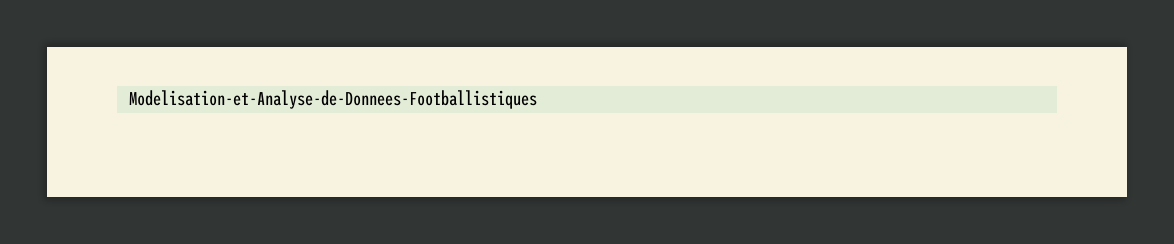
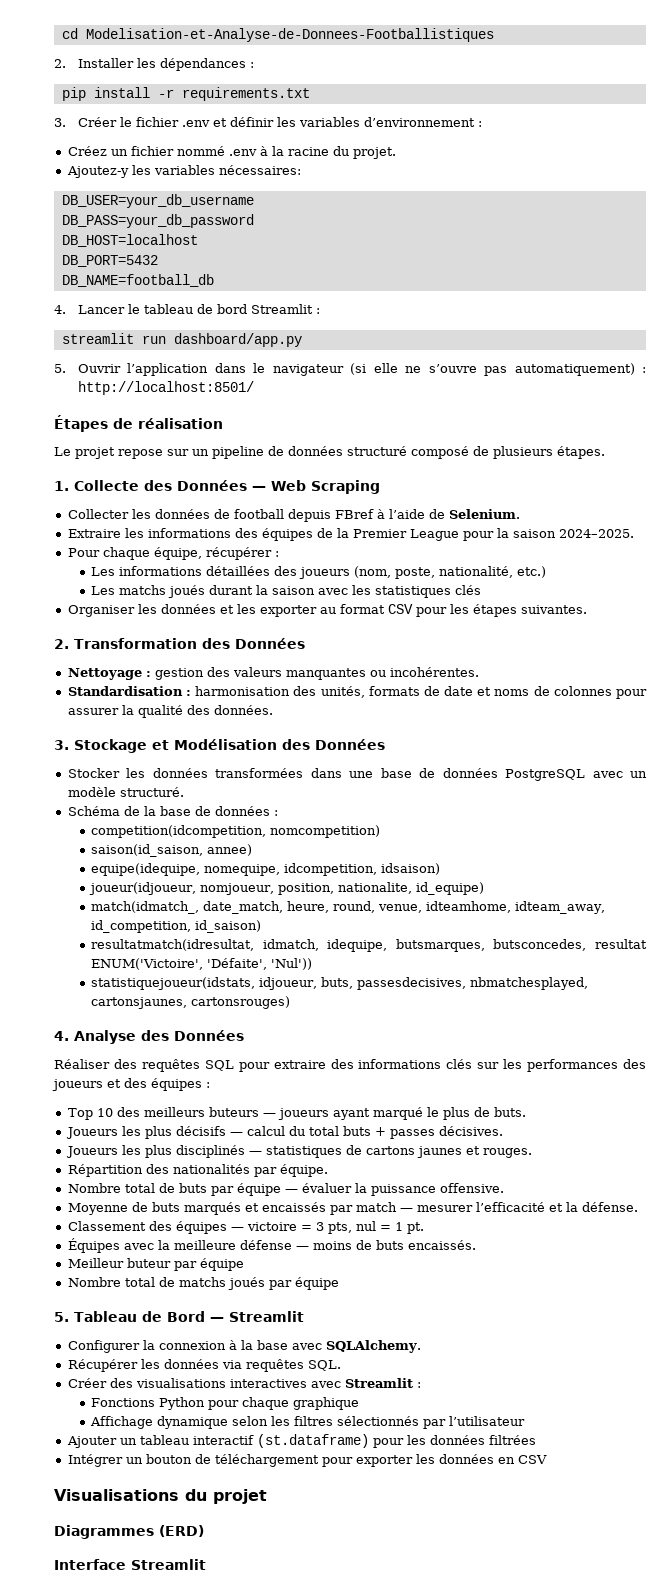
- Modelisation-et-Analyse-de-Donnees-Footballistiques
+ cd Modelisation-et-Analyse-de-Donnees-Footballistiques
+ 2. Installer les dépendances :
+ pip install -r requirements.txt
+ 3. Créer le fichier .env et définir les variables d’environnement :
+ Créez un fichier nommé .env à la racine du projet.
+ Ajoutez-y les variables nécessaires:
+ DB_USER=your_db_username
+ DB_PASS=your_db_password
+ DB_HOST=localhost
+ DB_PORT=5432
+ DB_NAME=football_db
+ 4. Lancer le tableau de bord Streamlit :
+ streamlit run dashboard/app.py
+ 5. Ouvrir l’application dans le navigateur (si elle ne s’ouvre pas automatiquement) : http://localhost:8501/
+ Étapes de réalisation
+ Le projet repose sur un pipeline de données structuré composé de plusieurs étapes.
+ 1. Collecte des Données — Web Scraping
+ Collecter les données de football depuis FBref à l’aide de Selenium.
+ Extraire les informations des équipes de la Premier League pour la saison 2024–2025.
+ Pour chaque équipe, récupérer :
+ Les informations détaillées des joueurs (nom, poste, nationalité, etc.)
+ Les matchs joués durant la saison avec les statistiques clés
+ Organiser les données et les exporter au format CSV pour les étapes suivantes.
+ 2. Transformation des Données
+ Nettoyage : gestion des valeurs manquantes ou incohérentes.
+ Standardisation : harmonisation des unités, formats de date et noms de colonnes pour assurer la qualité des données.
+ 3. Stockage et Modélisation des Données
+ Stocker les données transformées dans une base de données PostgreSQL avec un modèle structuré.
+ Schéma de la base de données :
+ competition(idcompetition, nomcompetition)
+ saison(id_saison, annee)
+ equipe(idequipe, nomequipe, idcompetition, idsaison)
+ joueur(idjoueur, nomjoueur, position, nationalite, id_equipe)
+ match(idmatch_, date_match, heure, round, venue, idteamhome, idteam_away, id_competition, id_saison)
+ resultatmatch(idresultat, idmatch, idequipe, butsmarques, butsconcedes, resultat ENUM('Victoire', 'Défaite', 'Nul'))
+ statistiquejoueur(idstats, idjoueur, buts, passesdecisives, nbmatchesplayed, cartonsjaunes, cartonsrouges)
+ 4. Analyse des Données
+ Réaliser des requêtes SQL pour extraire des informations clés sur les performances des joueurs et des équipes :
+ Top 10 des meilleurs buteurs — joueurs ayant marqué le plus de buts.
+ Joueurs les plus décisifs — calcul du total buts + passes décisives.
+ Joueurs les plus disciplinés — statistiques de cartons jaunes et rouges.
+ Répartition des nationalités par équipe.
+ Nombre total de buts par équipe — évaluer la puissance offensive.
+ Moyenne de buts marqués et encaissés par match — mesurer l’efficacité et la défense.
+ Classement des équipes — victoire = 3 pts, nul = 1 pt.
+ Équipes avec la meilleure défense — moins de buts encaissés.
+ Meilleur buteur par équipe
+ Nombre total de matchs joués par équipe
+ 5. Tableau de Bord — Streamlit
+ Configurer la connexion à la base avec SQLAlchemy.
+ Récupérer les données via requêtes SQL.
+ Créer des visualisations interactives avec Streamlit :
+ Fonctions Python pour chaque graphique
+ Affichage dynamique selon les filtres sélectionnés par l’utilisateur
+ Ajouter un tableau interactif (st.dataframe) pour les données filtrées
+ Intégrer un bouton de téléchargement pour exporter les données en CSV
+ Visualisations du projet
+ Diagrammes (ERD)
+ Interface Streamlit

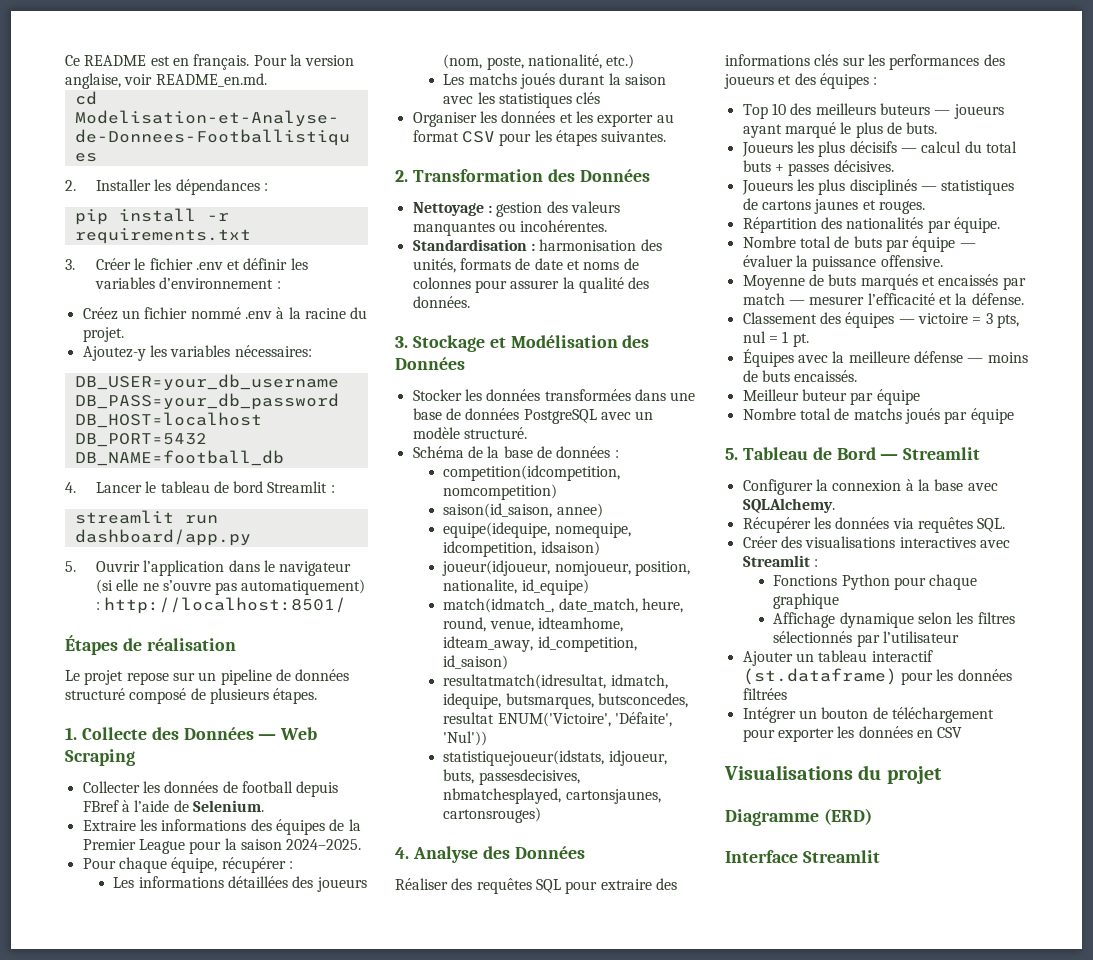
+ Ce README est en français. Pour la version anglaise, voir README_en.md.
- Diagrammes (ERD)
+ Diagramme (ERD)

